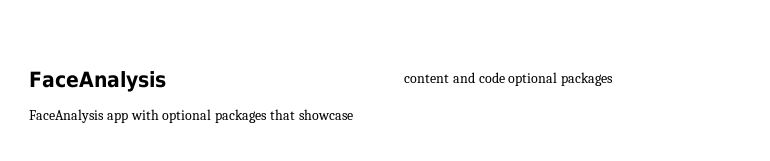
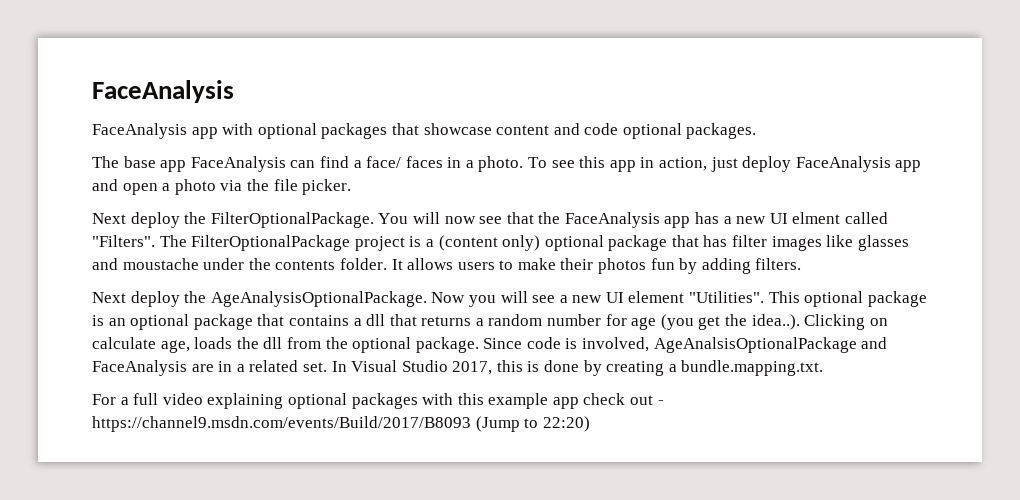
- FaceAnalysis app with optional packages that showcase content and code optional packages
+ FaceAnalysis app with optional packages that showcase content and code optional packages.
+ The base app FaceAnalysis can find a face/ faces in a photo. To see this app in action, just deploy FaceAnalysis app and open a photo via the file picker.
+ Next deploy the FilterOptionalPackage. You will now see that the FaceAnalysis app has a new UI elment called "Filters". The FilterOptionalPackage project is a (content only) optional package that has filter images like glasses and moustache under the contents folder. It allows users to make their photos fun by adding filters.
+ Next deploy the AgeAnalysisOptionalPackage. Now you will see a new UI element "Utilities". This optional package is an optional package that contains a dll that returns a random number for age (you get the idea..). Clicking on calculate age, loads the dll from the optional package. Since code is involved, AgeAnalsisOptionalPackage and FaceAnalysis are in a related set. In Visual Studio 2017, this is done by creating a bundle.mapping.txt.
+ For a full video explaining optional packages with this example app check out - https://channel9.msdn.com/events/Build/2017/B8093 (Jump to 22:20)

